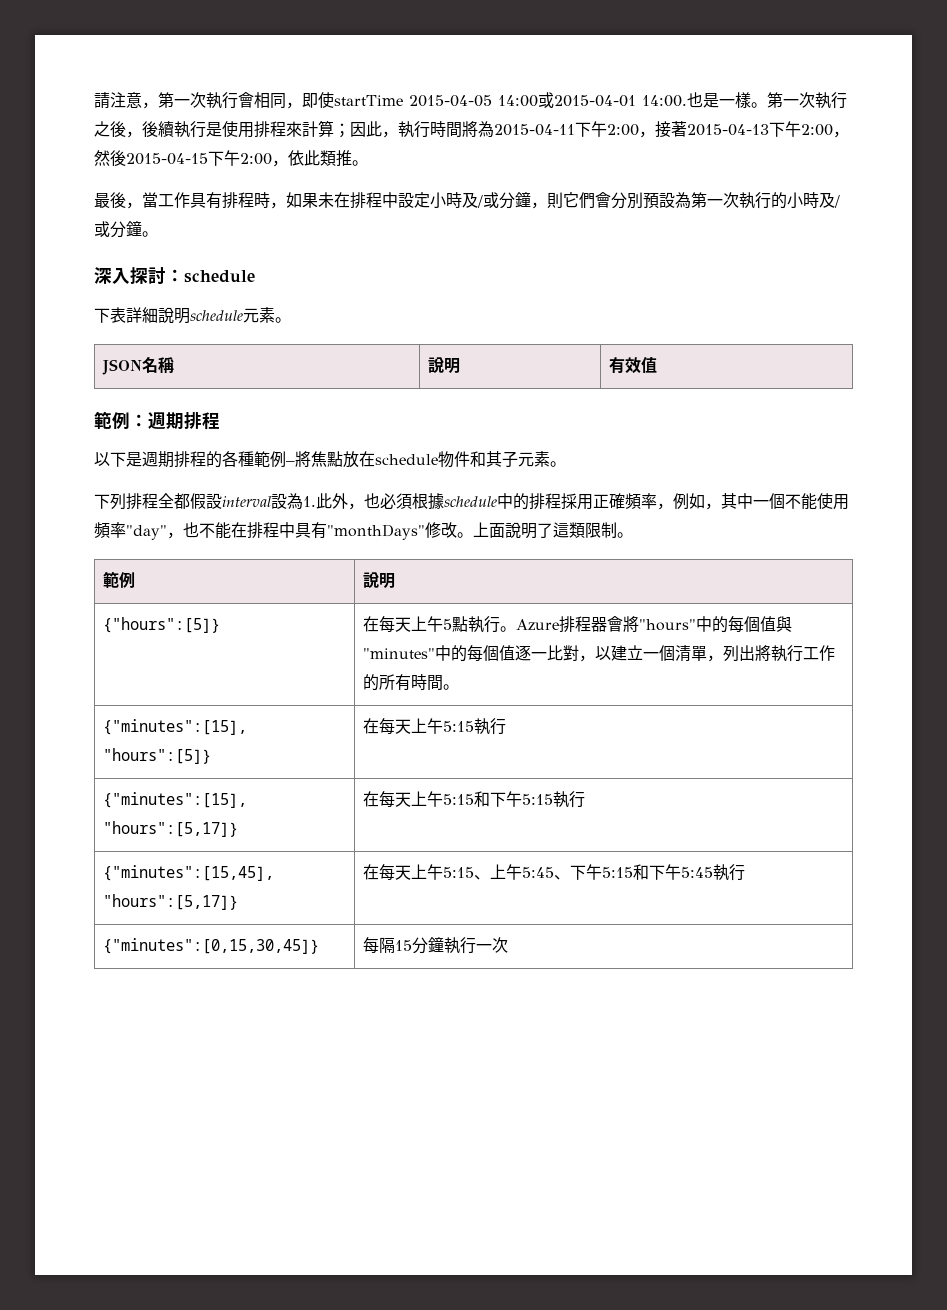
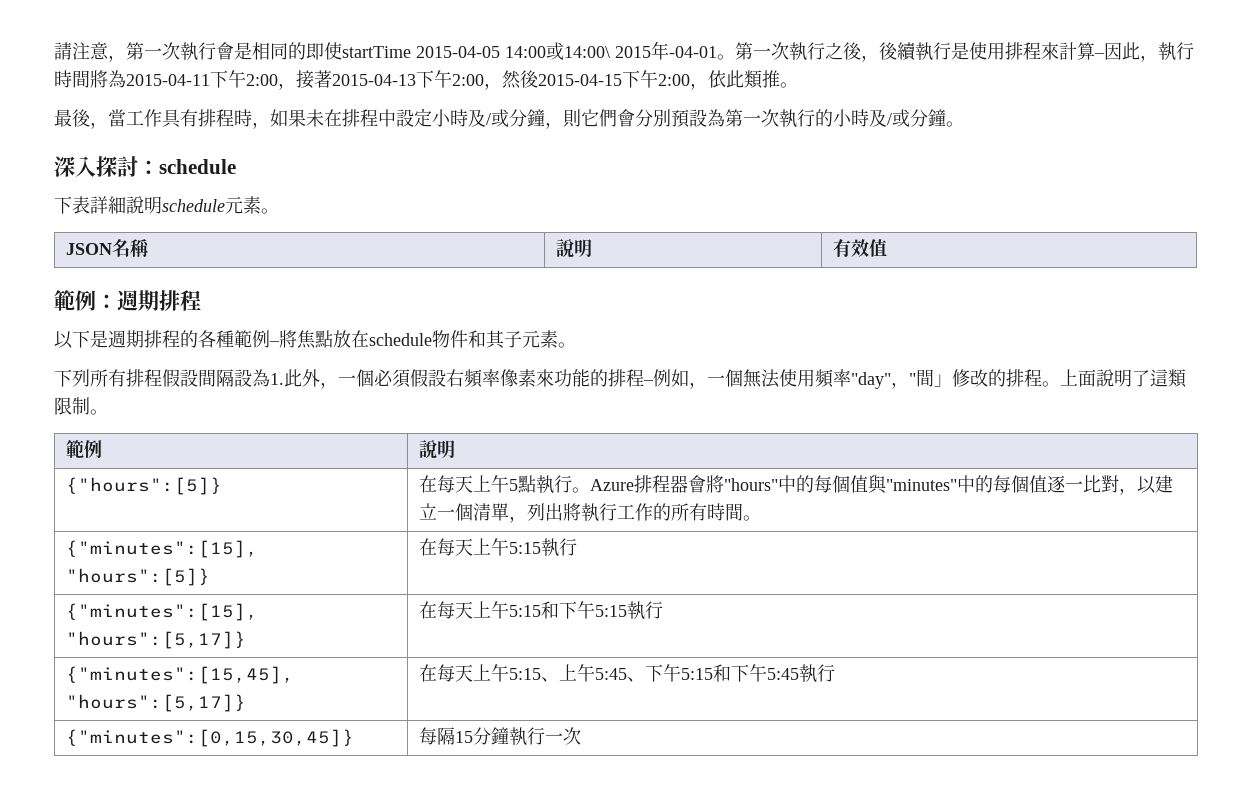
- 請注意，第一次執行會相同，即使startTime 2015-04-05 14:00或2015-04-01 14:00.也是一樣。
+ 請注意，第一次執行會是相同的即使startTime 2015-04-05 14:00或14:00\ 2015年-04-01。
- 第一次執行之後，後續執行是使用排程來計算；因此，執行時間將為2015-04-11下午2:00，接著2015-04-13下午2:00，然後2015-04-15下午2:00，依此類推。
+ 第一次執行之後，後續執行是使用排程來計算–因此，執行時間將為2015-04-11下午2:00，接著2015-04-13下午2:00，然後2015-04-15下午2:00，依此類推。
- 下列排程全都假設interval設為1.此外，也必須根據schedule中的排程採用正確頻率，例如，其中一個不能使用頻率"day"，也不能在排程中具有"monthDays"修改。
+ 下列所有排程假設間隔設為1.此外，一個必須假設右頻率像素來功能的排程–例如，一個無法使用頻率"day"，"間」修改的排程。

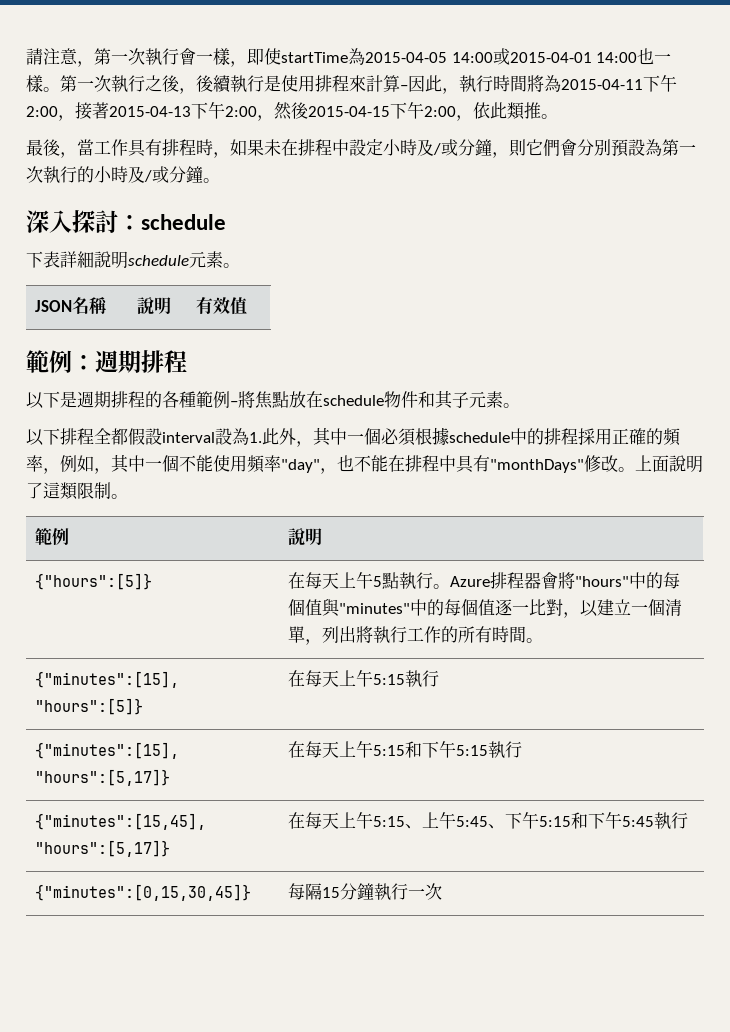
- 請注意，第一次執行會是相同的即使startTime 2015-04-05 14:00或14:00\ 2015年-04-01。
+ 請注意，第一次執行會一樣，即使startTime為2015-04-05 14:00或2015-04-01 14:00也一樣。
- 下列所有排程假設間隔設為1.此外，一個必須假設右頻率像素來功能的排程–例如，一個無法使用頻率"day"，"間」修改的排程。
+ 以下排程全都假設interval設為1.此外，其中一個必須根據schedule中的排程採用正確的頻率，例如，其中一個不能使用頻率"day"，也不能在排程中具有"monthDays"修改。

